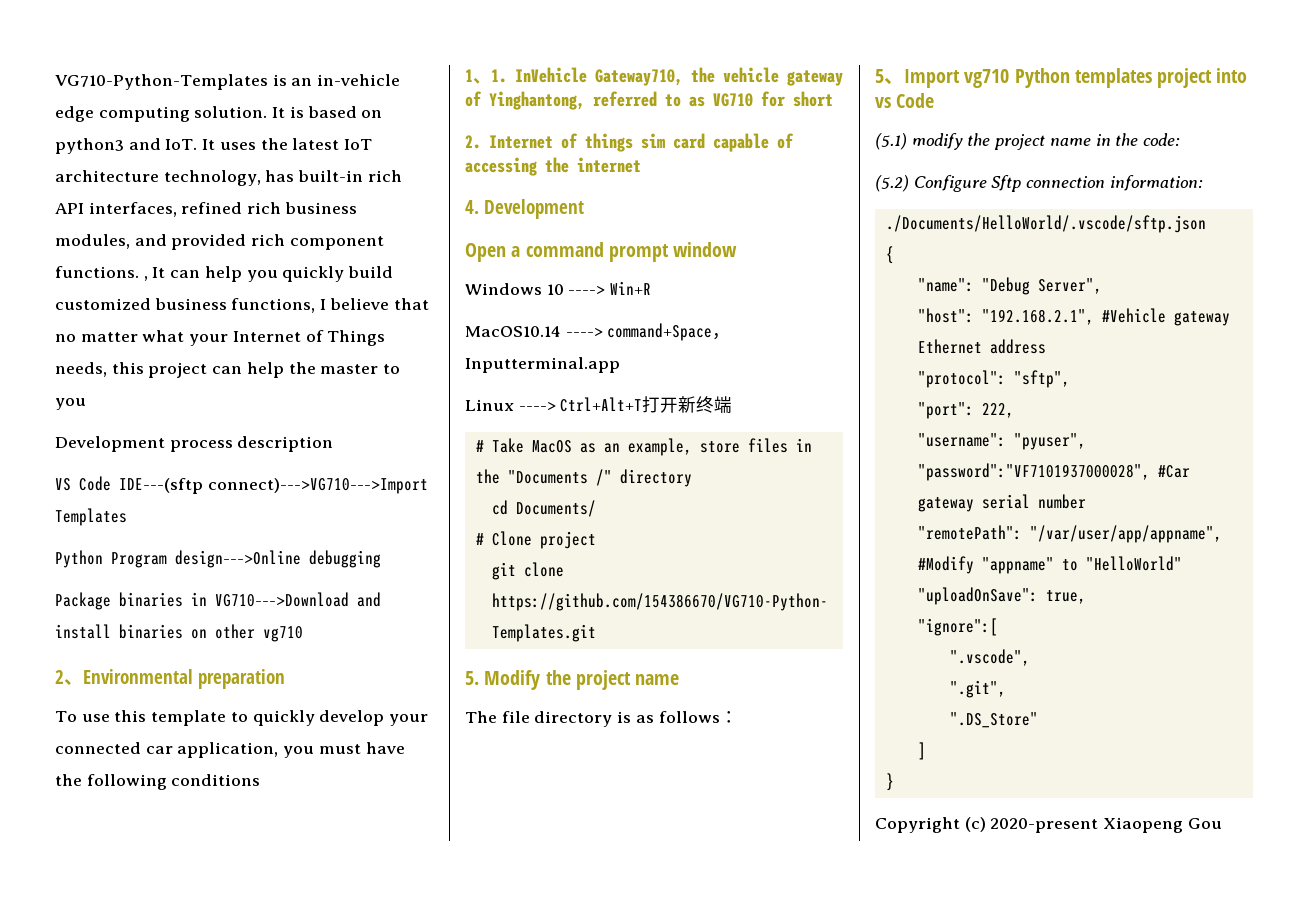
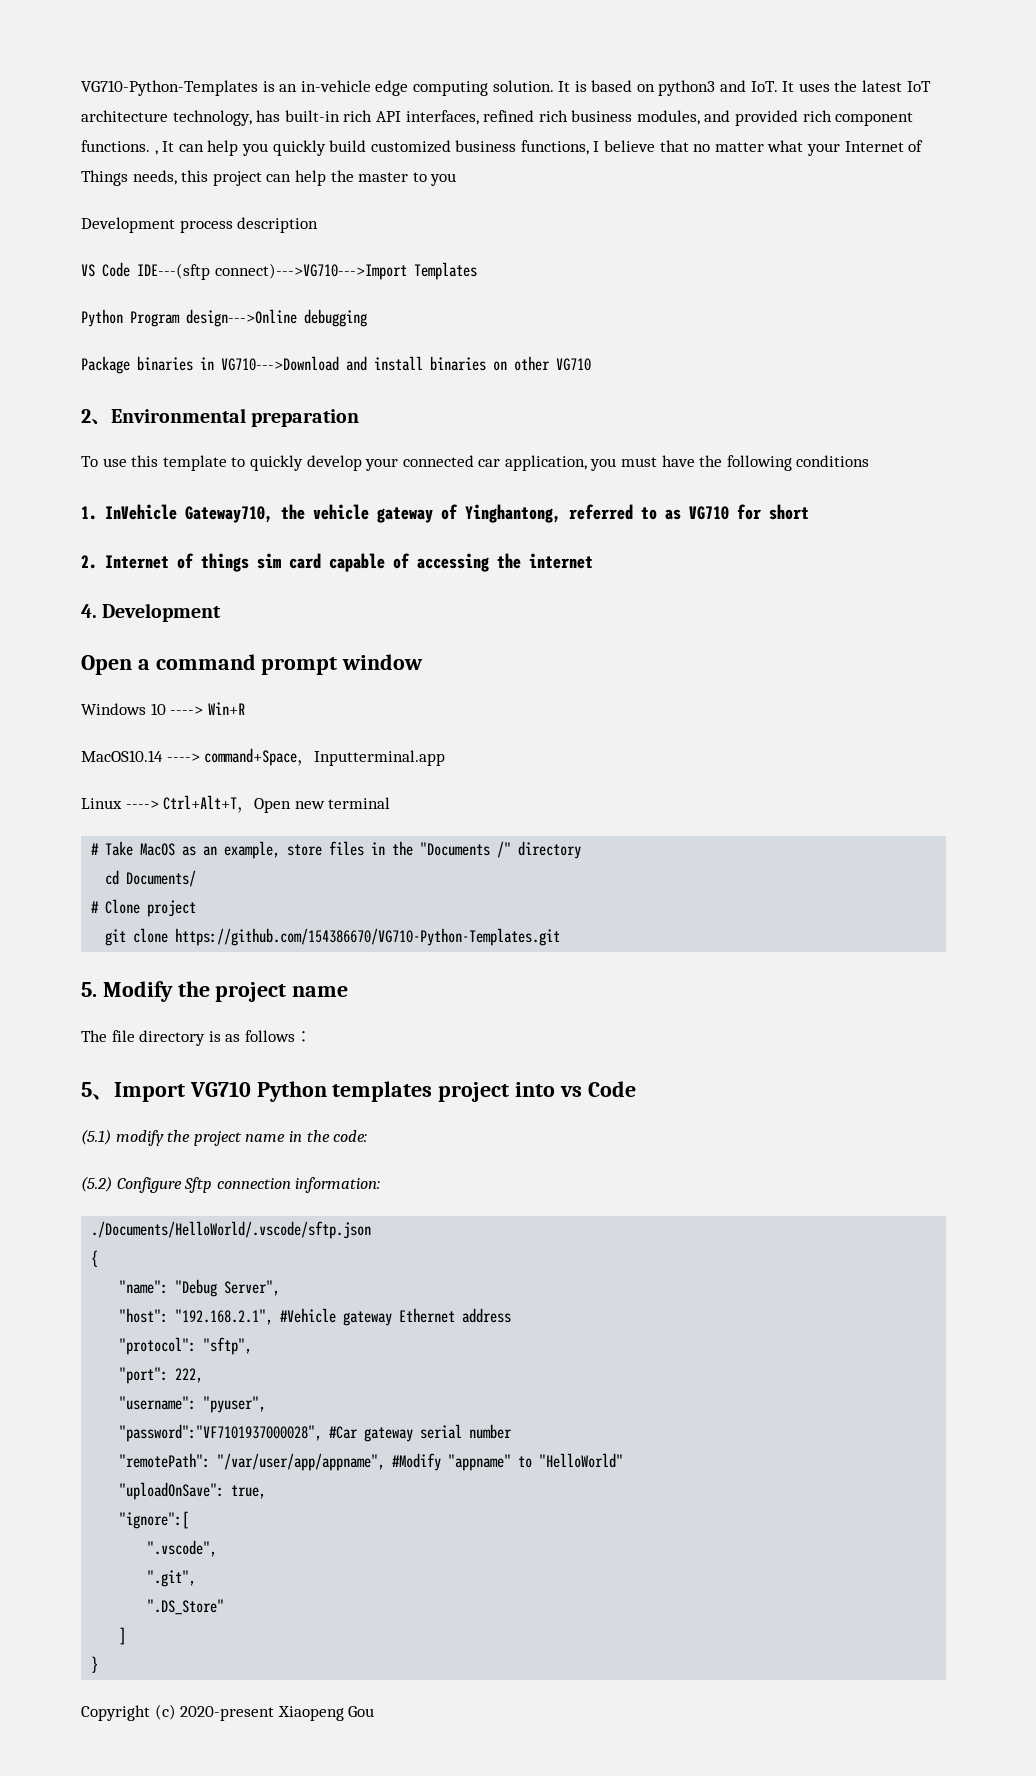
- Package binaries in VG710--->Download and install binaries on other vg710
+ Package binaries in VG710--->Download and install binaries on other VG710
- 1、1. InVehicle Gateway710, the vehicle gateway of Yinghantong, referred to as VG710 for short
+ 1. InVehicle Gateway710, the vehicle gateway of Yinghantong, referred to as VG710 for short
- Linux ----> Ctrl+Alt+T打开新终端
+ Linux ----> Ctrl+Alt+T，Open new terminal
- 5、Import vg710 Python templates project into vs Code
+ 5、Import VG710 Python templates project into vs Code

